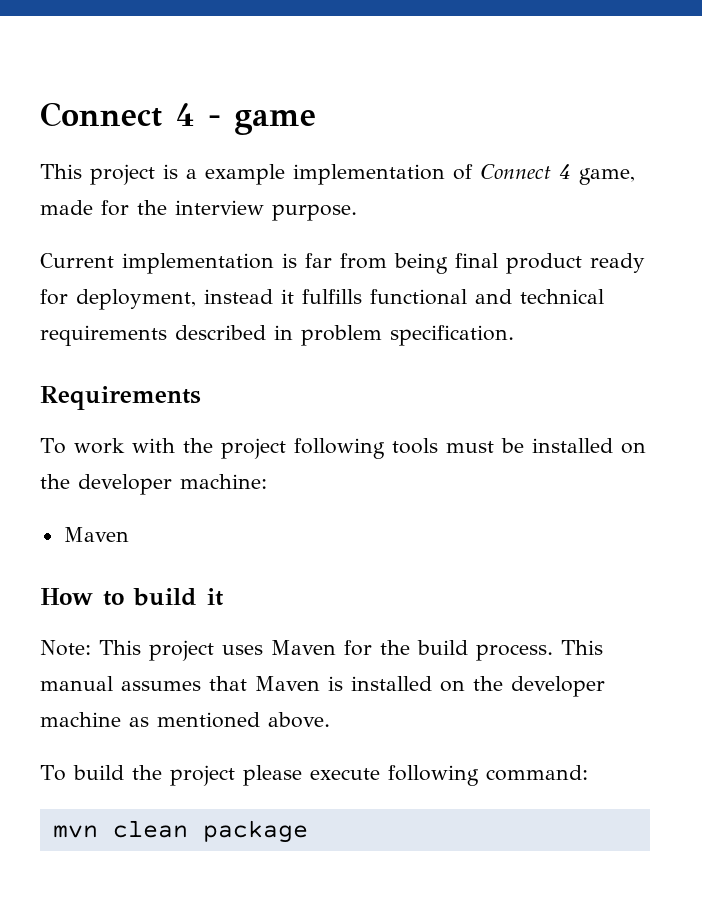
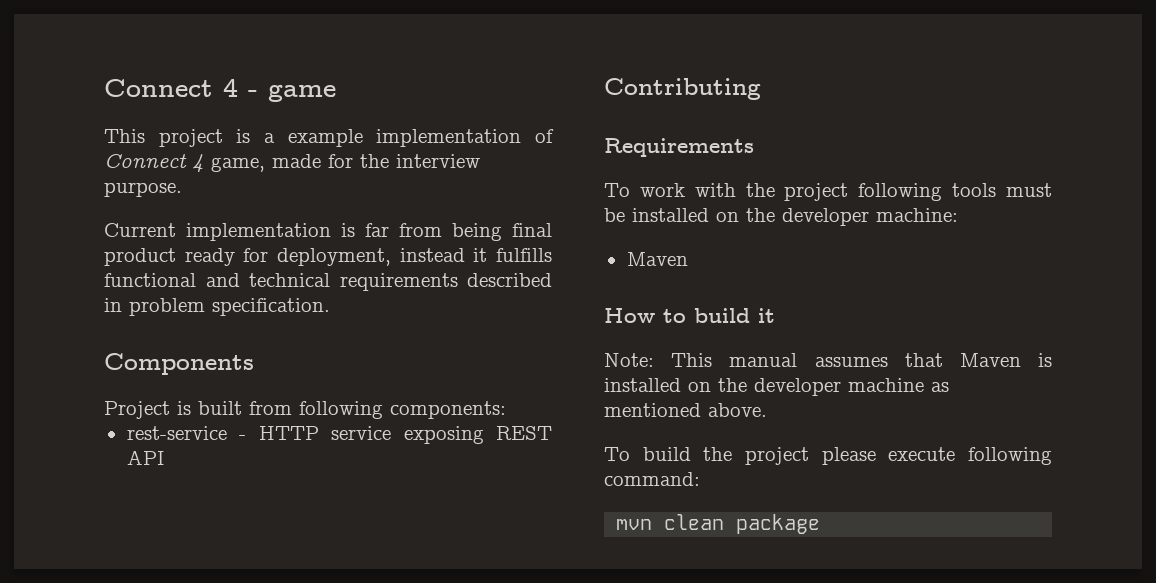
+ Components
+ Project is built from following components:
+ rest-service - HTTP service exposing REST API
+ Contributing
- Note: This project uses Maven for the build process. This manual assumes that Maven is installed on the developer machine as mentioned above.
+ Note: This manual assumes that Maven is installed on the developer machine as mentioned above.

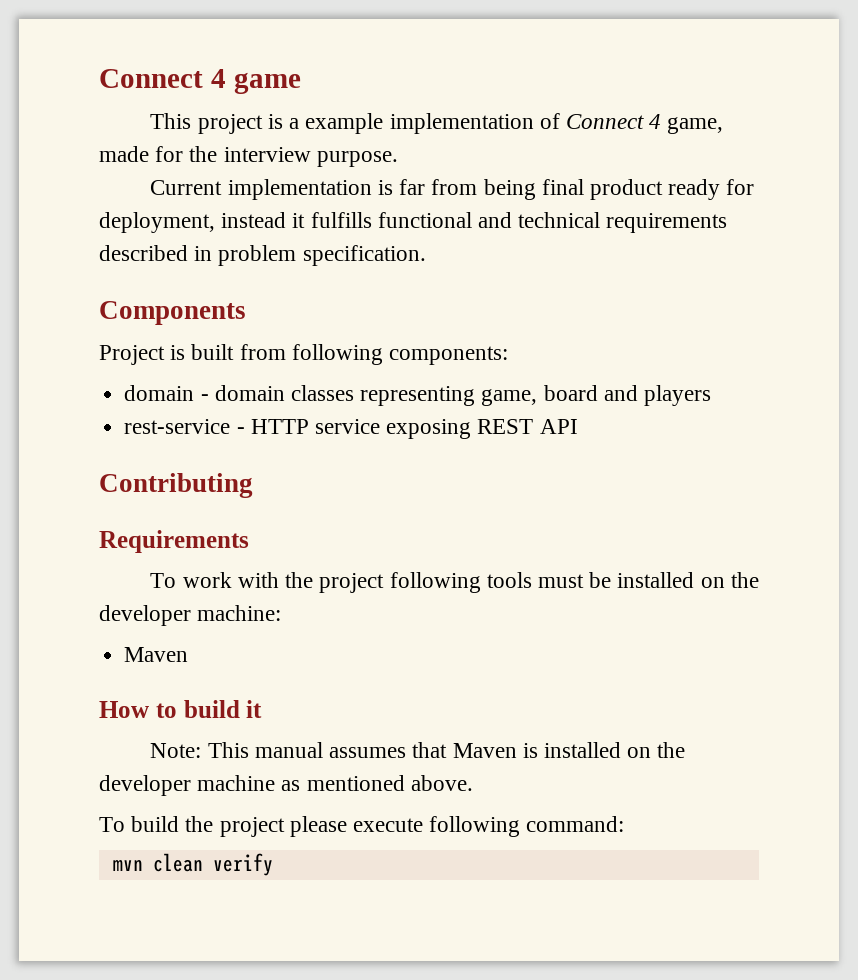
- Connect 4 - game
+ Connect 4 game
+ domain - domain classes representing game, board and players
- mvn clean package
+ mvn clean verify

